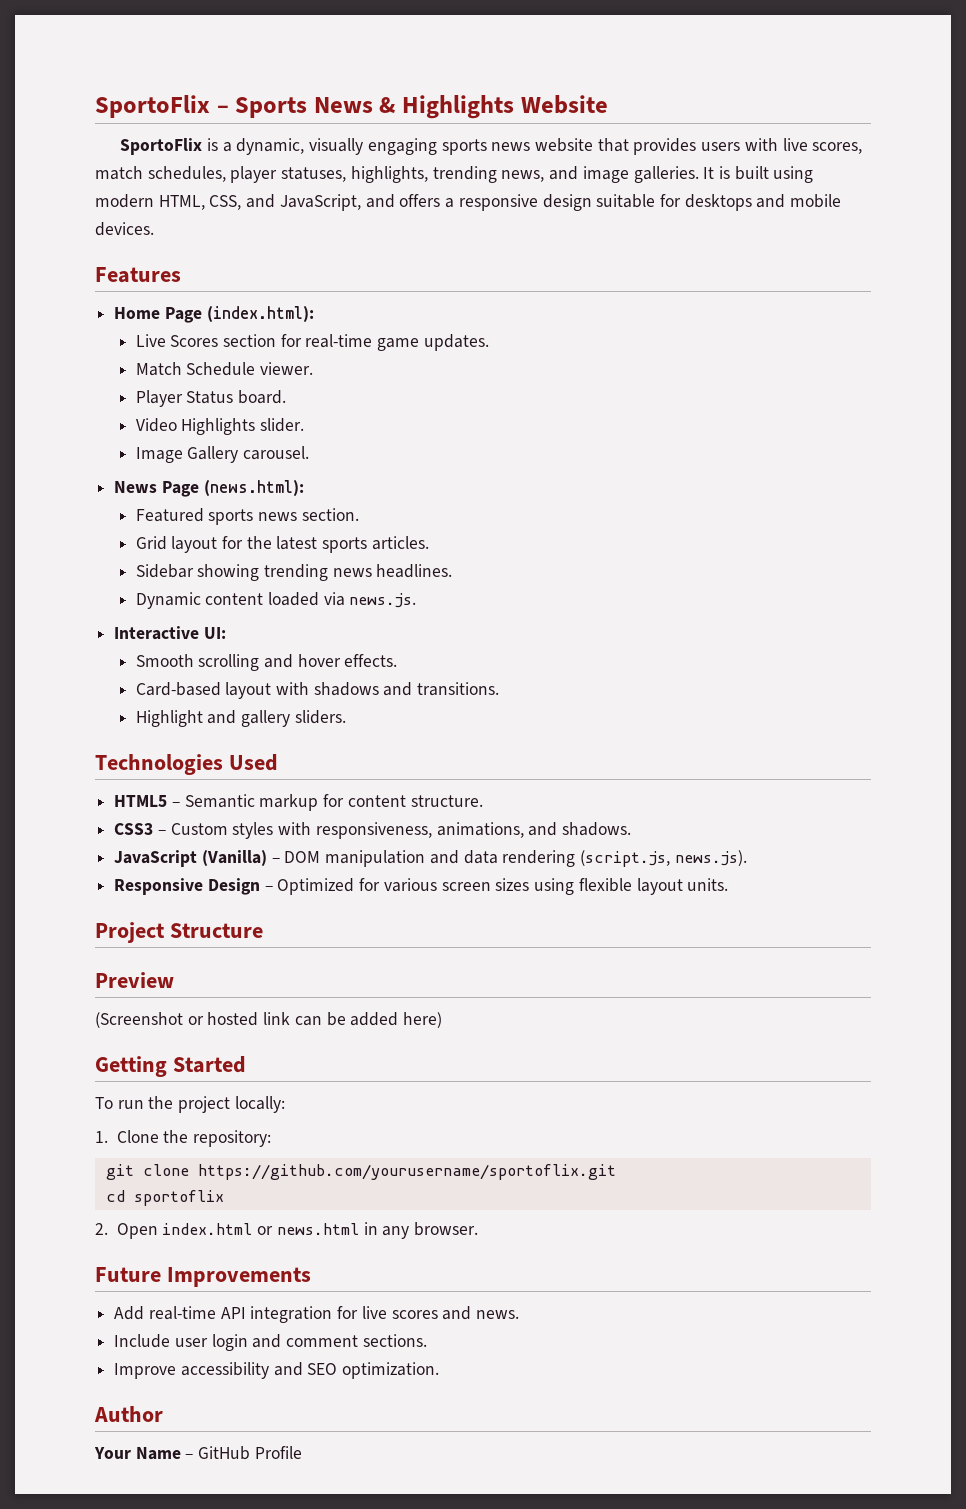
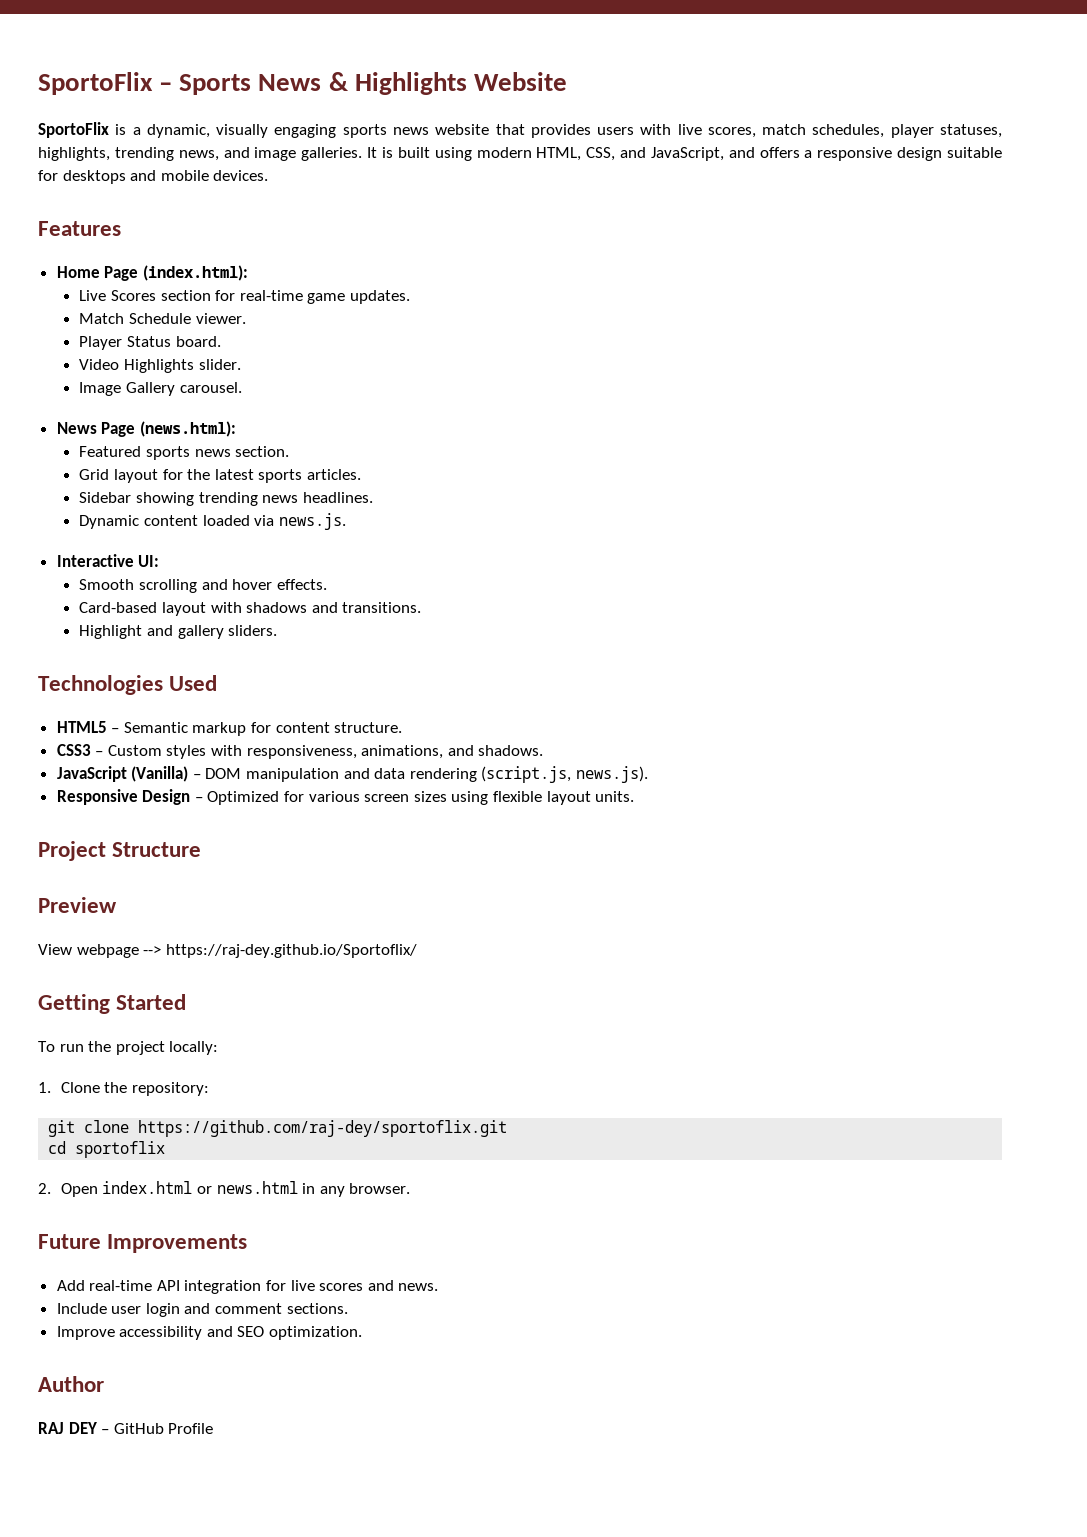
- (Screenshot or hosted link can be added here)
+ View webpage --> https://raj-dey.github.io/Sportoflix/
- git clone https://github.com/yourusername/sportoflix.git
+ git clone https://github.com/raj-dey/sportoflix.git
- Your Name – GitHub Profile
+ RAJ DEY – GitHub Profile

